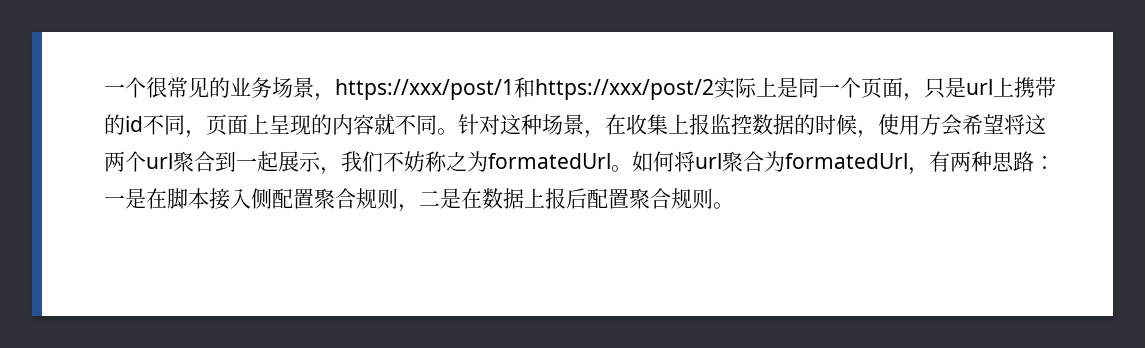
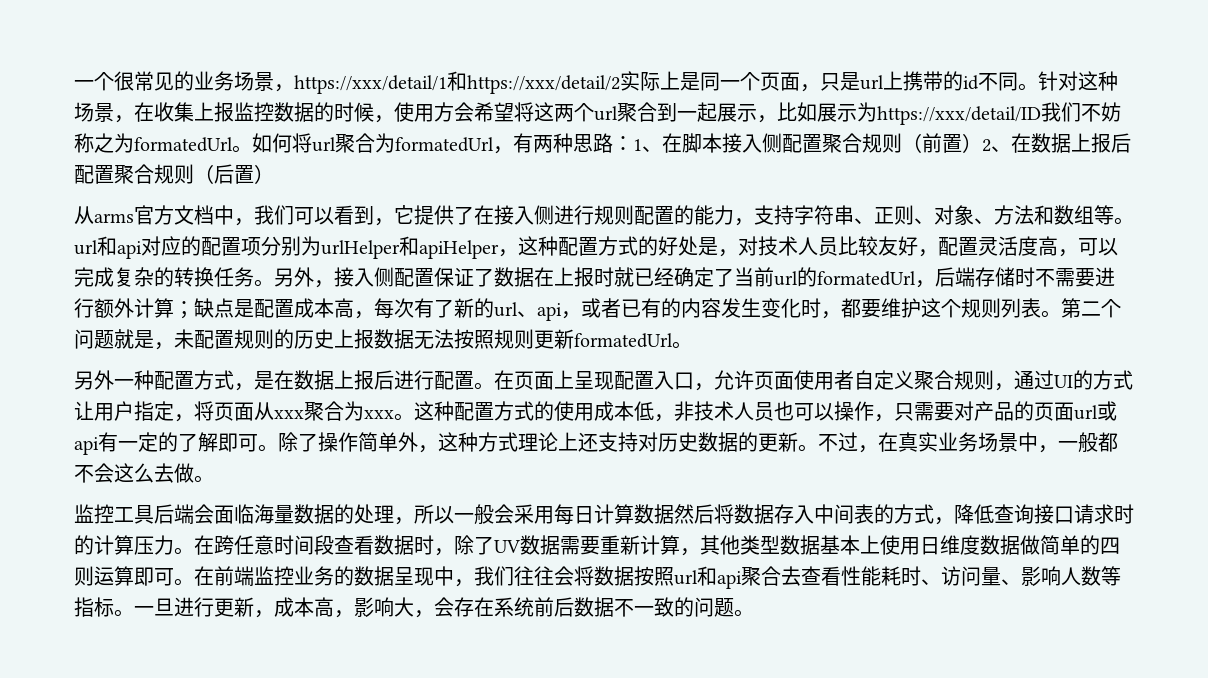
- 一个很常见的业务场景，https://xxx/post/1和https://xxx/post/2实际上是同一个页面，只是url上携带的id不同，页面上呈现的内容就不同。
+ 一个很常见的业务场景，https://xxx/detail/1和https://xxx/detail/2实际上是同一个页面，只是url上携带的id不同。
- 针对这种场景，在收集上报监控数据的时候，使用方会希望将这两个url聚合到一起展示，我们不妨称之为formatedUrl。
+ 针对这种场景，在收集上报监控数据的时候，使用方会希望将这两个url聚合到一起展示，比如展示为https://xxx/detail/ID我们不妨称之为formatedUrl。
- 如何将url聚合为formatedUrl，有两种思路：一是在脚本接入侧配置聚合规则，二是在数据上报后配置聚合规则。
+ 如何将url聚合为formatedUrl，有两种思路：1、在脚本接入侧配置聚合规则（前置）2、在数据上报后配置聚合规则（后置）
+ 从arms官方文档中，我们可以看到，它提供了在接入侧进行规则配置的能力，支持字符串、正则、对象、方法和数组等。url和api对应的配置项分别为urlHelper和apiHelper，这种配置方式的好处是，对技术人员比较友好，配置灵活度高，可以完成复杂的转换任务。另外，接入侧配置保证了数据在上报时就已经确定了当前url的formatedUrl，后端存储时不需要进行额外计算；缺点是配置成本高，每次有了新的url、api，或者已有的内容发生变化时，都要维护这个规则列表。第二个问题就是，未配置规则的历史上报数据无法按照规则更新formatedUrl。
+ 另外一种配置方式，是在数据上报后进行配置。在页面上呈现配置入口，允许页面使用者自定义聚合规则，通过UI的方式让用户指定，将页面从xxx聚合为xxx。这种配置方式的使用成本低，非技术人员也可以操作，只需要对产品的页面url或api有一定的了解即可。除了操作简单外，这种方式理论上还支持对历史数据的更新。不过，在真实业务场景中，一般都不会这么去做。
+ 监控工具后端会面临海量数据的处理，所以一般会采用每日计算数据然后将数据存入中间表的方式，降低查询接口请求时的计算压力。在跨任意时间段查看数据时，除了UV数据需要重新计算，其他类型数据基本上使用日维度数据做简单的四则运算即可。在前端监控业务的数据呈现中，我们往往会将数据按照url和api聚合去查看性能耗时、访问量、影响人数等指标。一旦进行更新，成本高，影响大，会存在系统前后数据不一致的问题。

